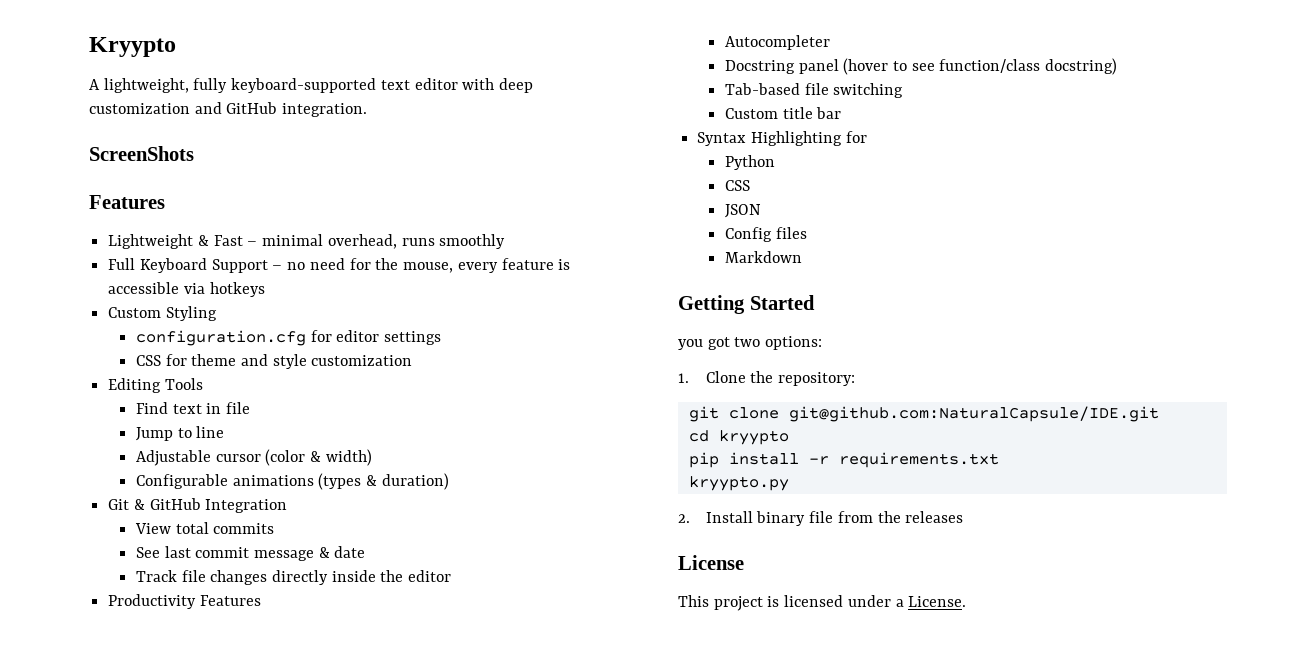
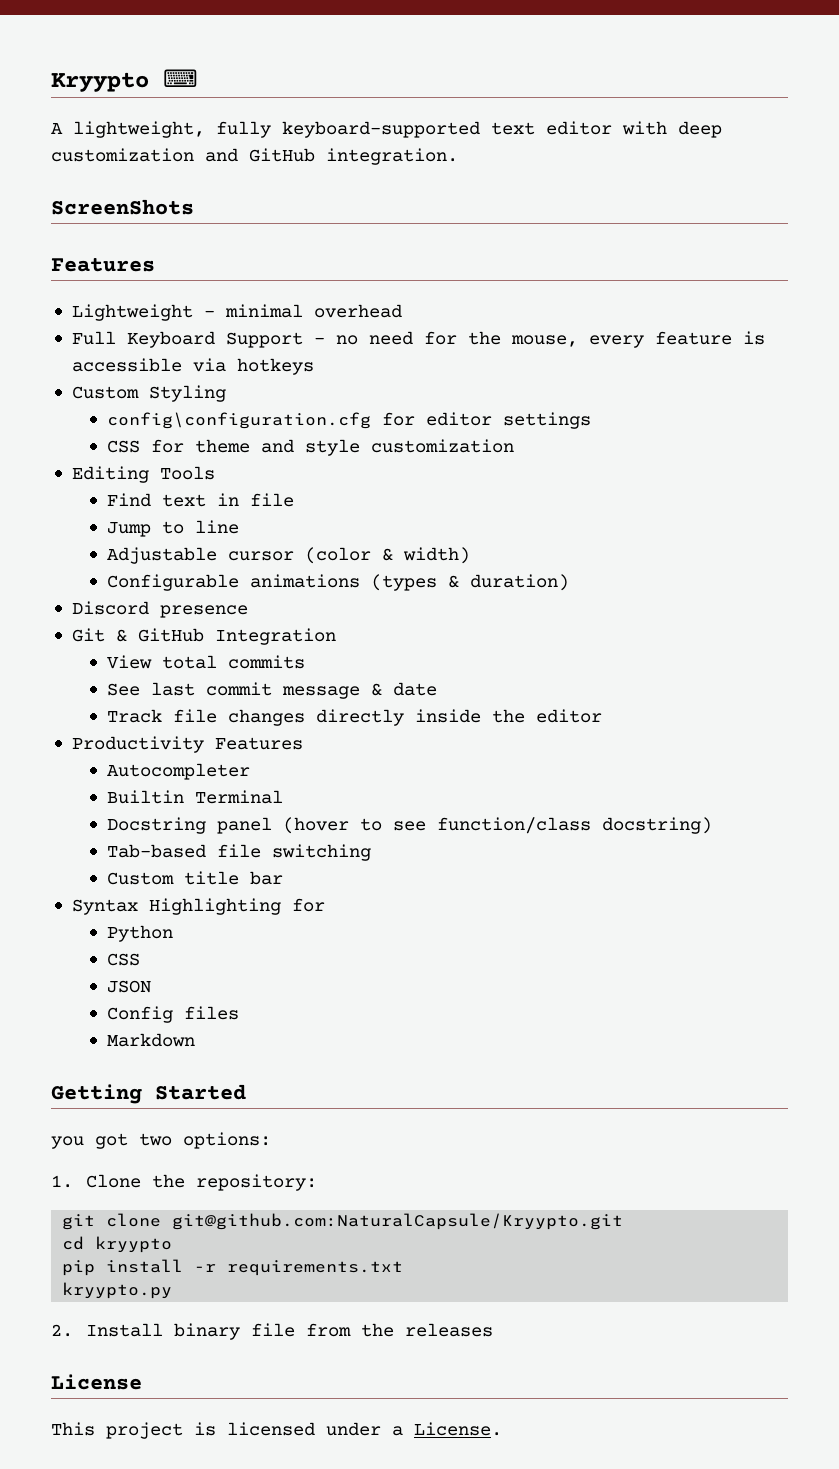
- Kryypto
+ Kryypto ⌨
- Lightweight & Fast – minimal overhead, runs smoothly
+ Lightweight – minimal overhead
- configuration.cfg for editor settings
+ config\configuration.cfg for editor settings
+ Discord presence
+ Builtin Terminal
- git clone git@github.com:NaturalCapsule/IDE.git
+ git clone git@github.com:NaturalCapsule/Kryypto.git

